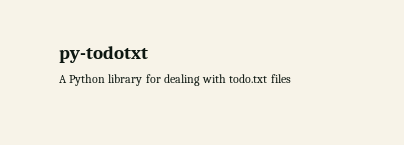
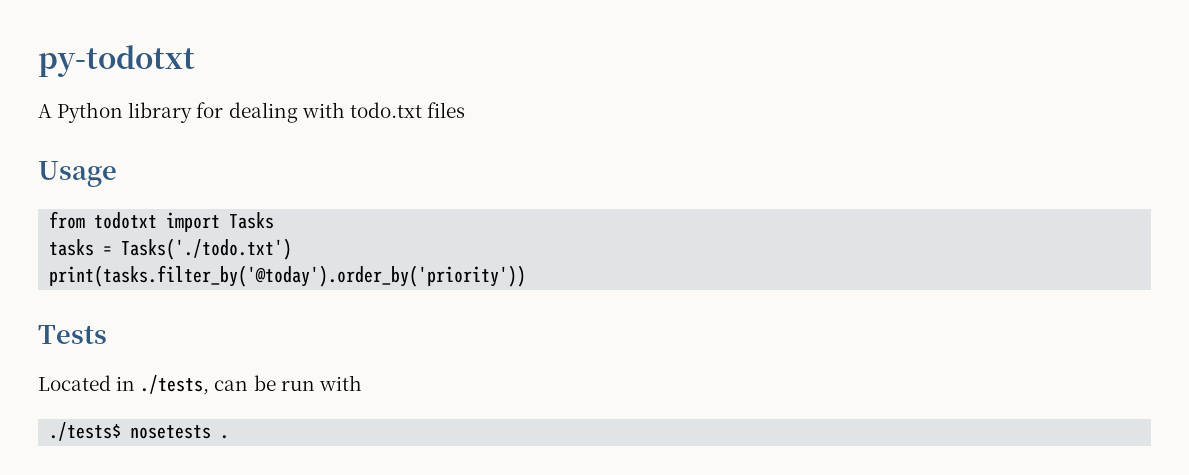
+ Usage
+ from todotxt import Tasks
+ tasks = Tasks('./todo.txt')
+ print(tasks.filter_by('@today').order_by('priority'))
+ Tests
+ Located in ./tests, can be run with
+ ./tests$ nosetests .

